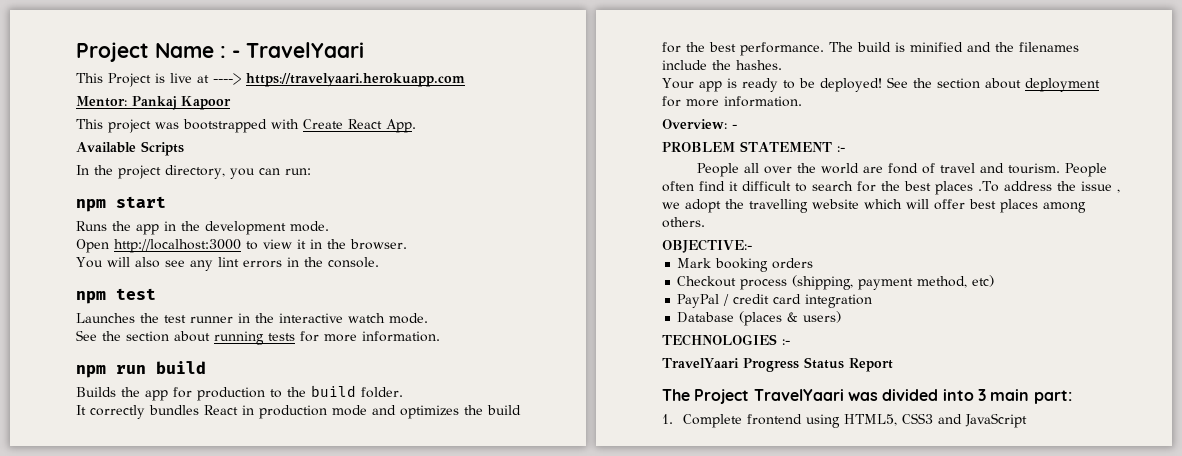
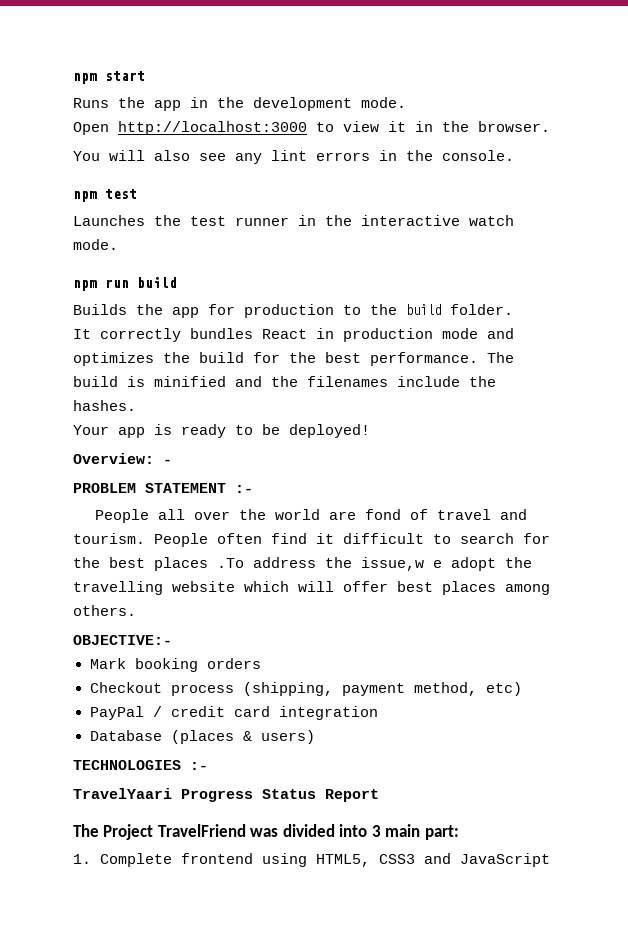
- Project Name : - TravelYaari
- This Project is live at ----> https://travelyaari.herokuapp.com
- Mentor: Pankaj Kapoor
- This project was bootstrapped with Create React App.
- Available Scripts
- In the project directory, you can run:
- See the section about running tests for more information.
- See the section about deployment for more information.
- People often find it difficult to search for the best places .To address the issue , we adopt the travelling website which will offer best places among others.
+ People often find it difficult to search for the best places .To address the issue,w e adopt the travelling website which will offer best places among others.
- The Project TravelYaari was divided into 3 main part:
+ The Project TravelFriend was divided into 3 main part:

